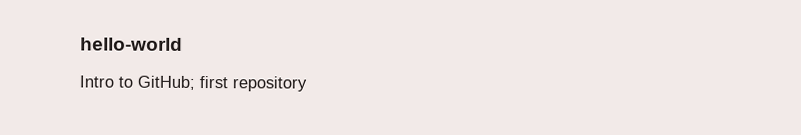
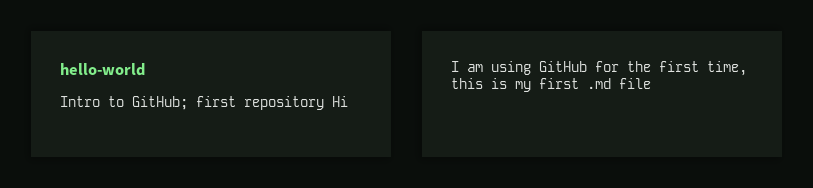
- Intro to GitHub; first repository
+ Intro to GitHub; first repository Hi I am using GitHub for the first time, this is my first .md file

